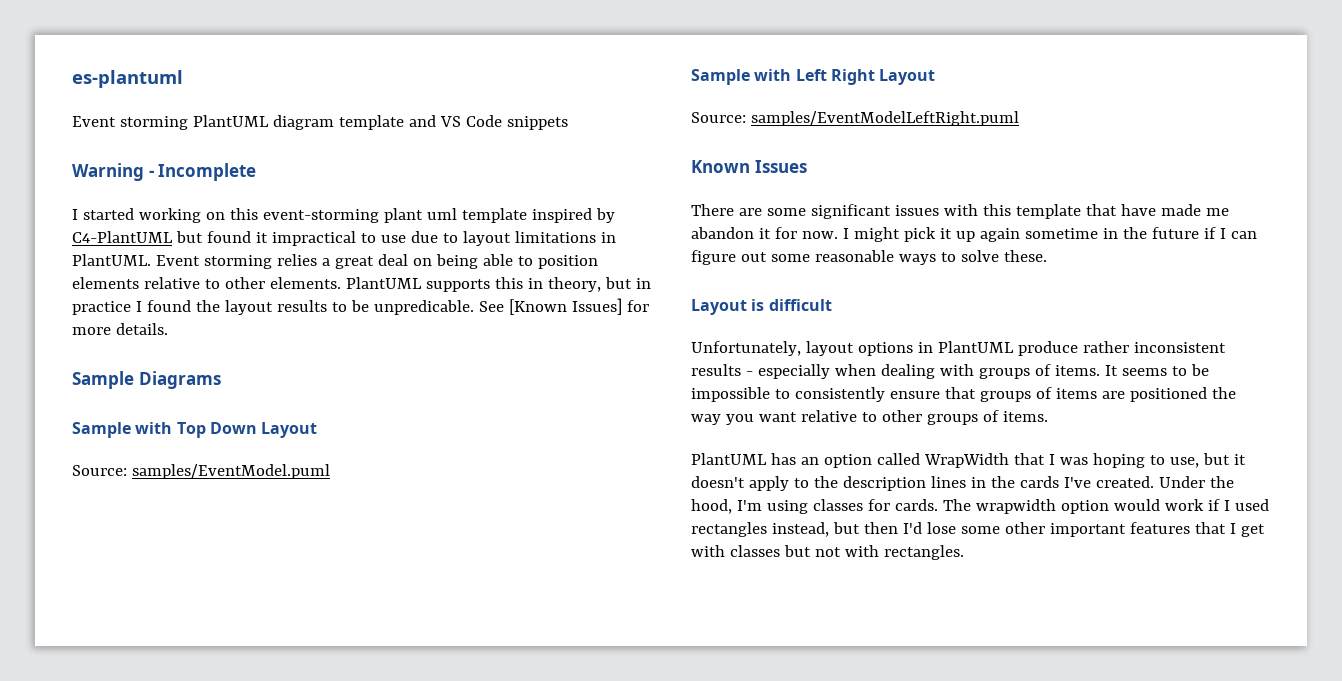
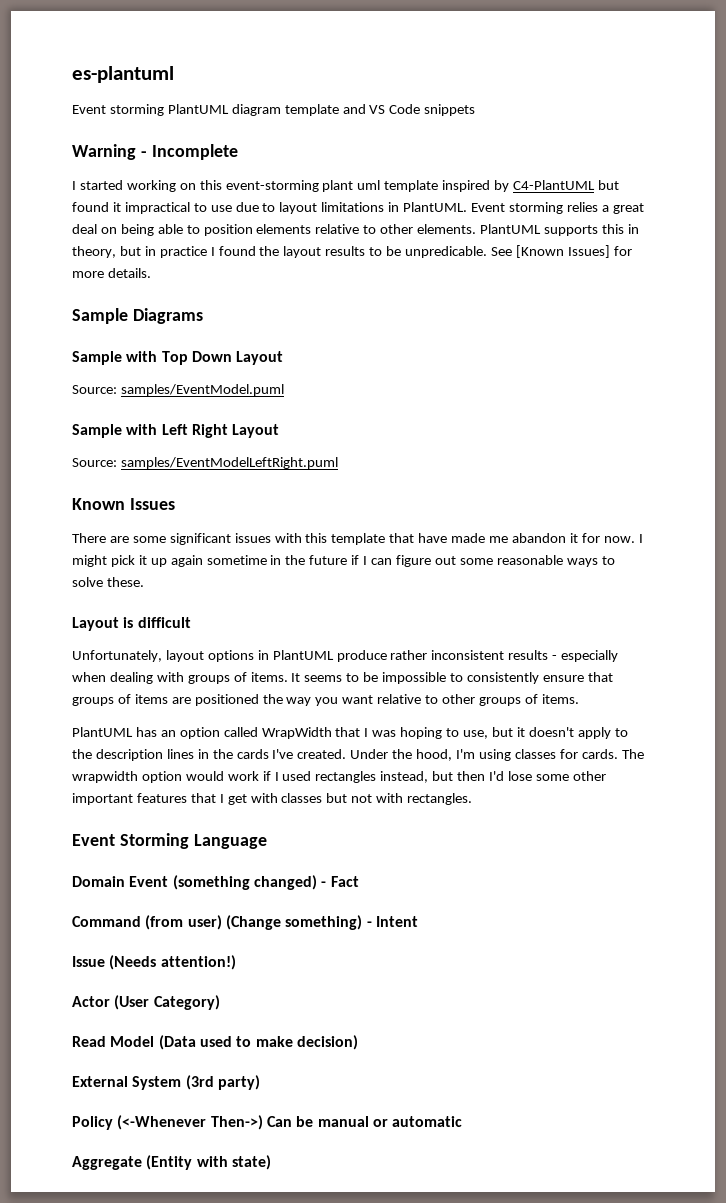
+ Event Storming Language
+ Domain Event (something changed) - Fact
+ Command (from user) (Change something) - Intent
+ Issue (Needs attention!)
+ Actor (User Category)
+ Read Model (Data used to make decision)
+ External System (3rd party)
+ Policy (<-Whenever Then->) Can be manual or automatic
+ Aggregate (Entity with state)

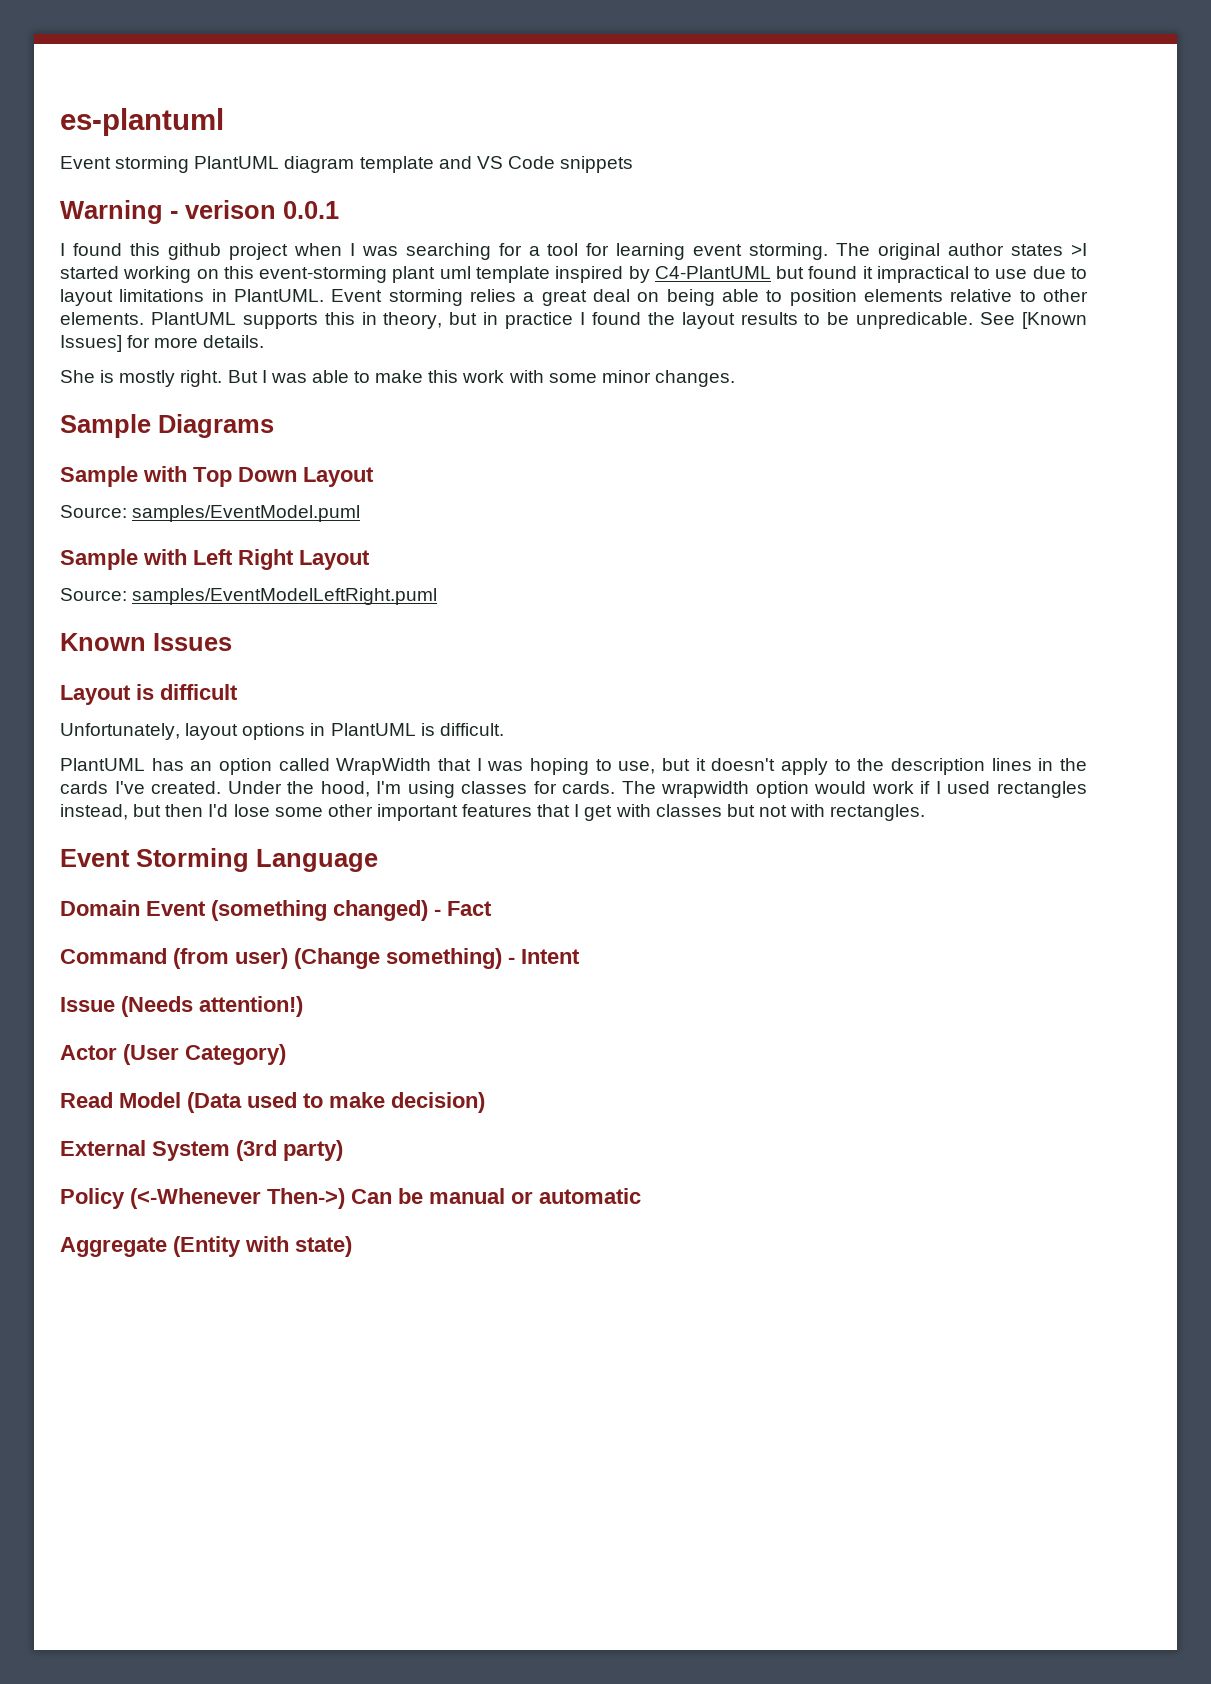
- Warning - Incomplete
- I started working on this event-storming plant uml template inspired by C4-PlantUML but found it impractical to use due to layout limitations in PlantUML.
+ Warning - verison 0.0.1
+ I found this github project when I was searching for a tool for learning event storming. The original author states >I started working on this event-storming plant uml template inspired by C4-PlantUML but found it impractical to use due to layout limitations in PlantUML.
+ She is mostly right. But I was able to make this work with some minor changes.
- There are some significant issues with this template that have made me abandon it for now. I might pick it up again sometime in the future if I can figure out some reasonable ways to solve these.
- Unfortunately, layout options in PlantUML produce rather inconsistent results - especially when dealing with groups of items. It seems to be impossible to consistently ensure that groups of items are positioned the way you want relative to other groups of items.
+ Unfortunately, layout options in PlantUML is difficult.

